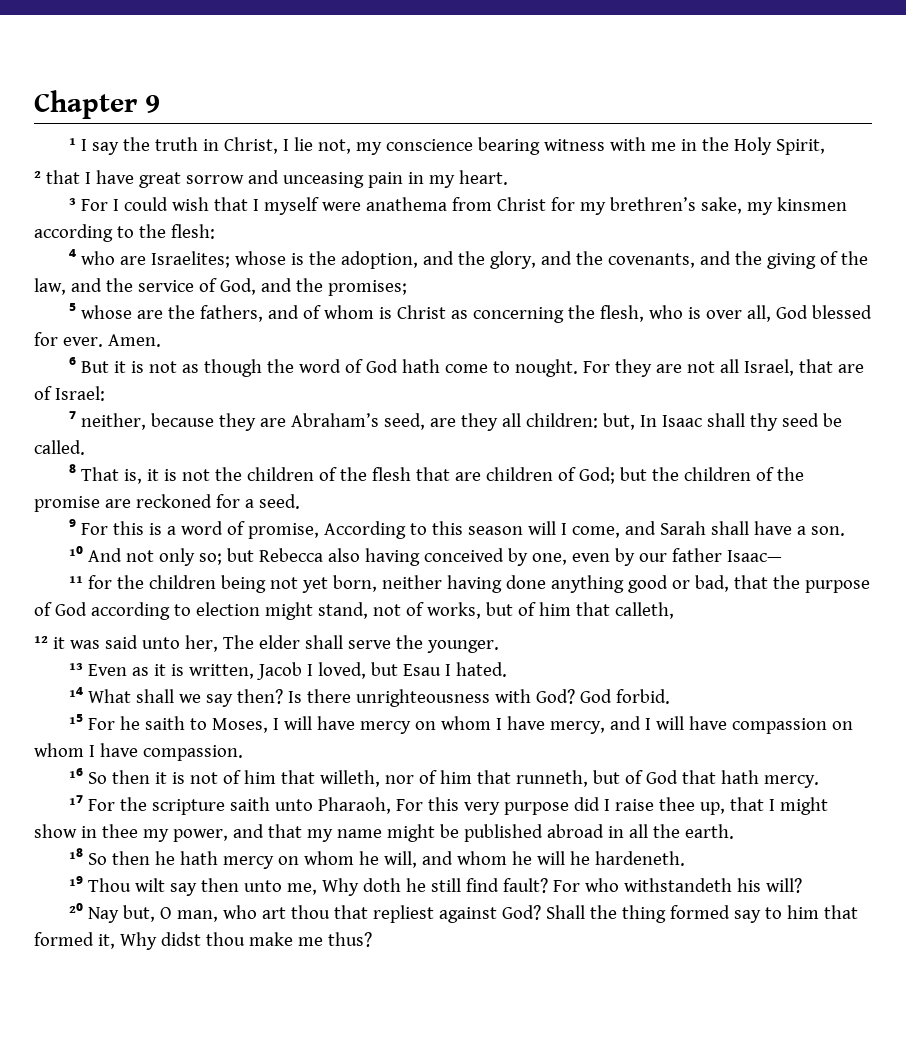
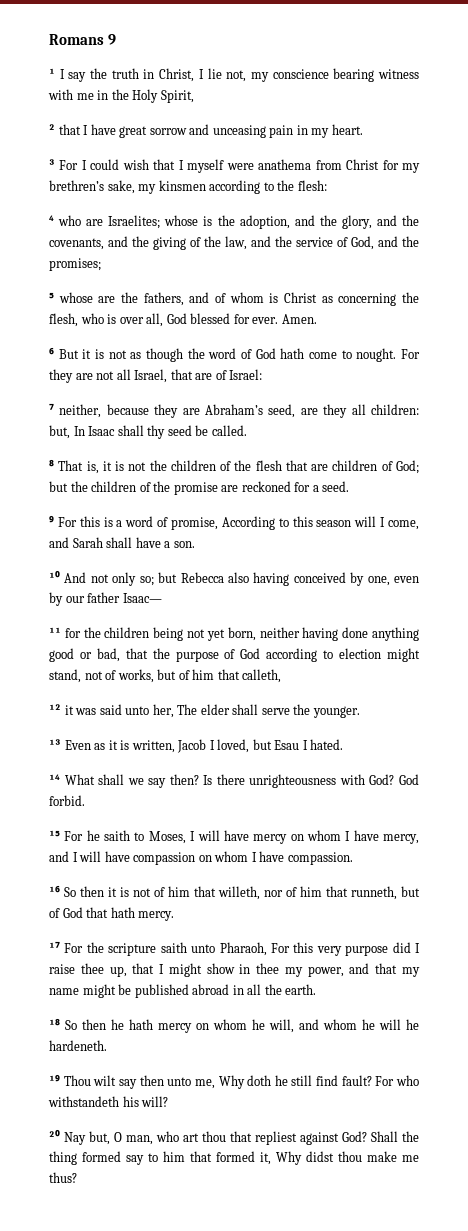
- Chapter 9
+ Romans 9

